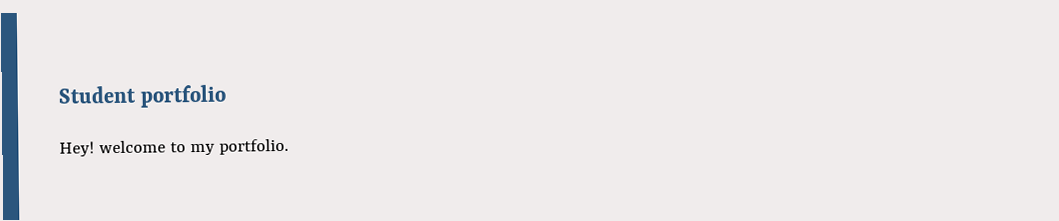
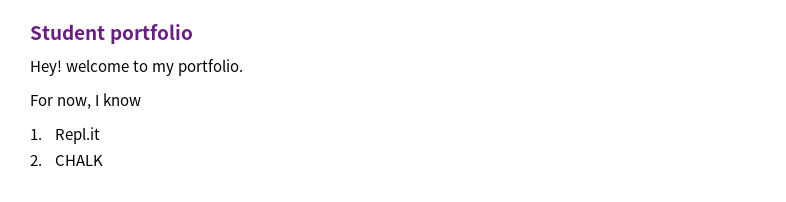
+ For now, I know
+ 1. Repl.it
+ 2. CHALK

